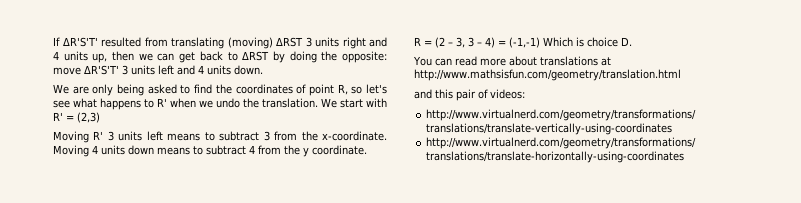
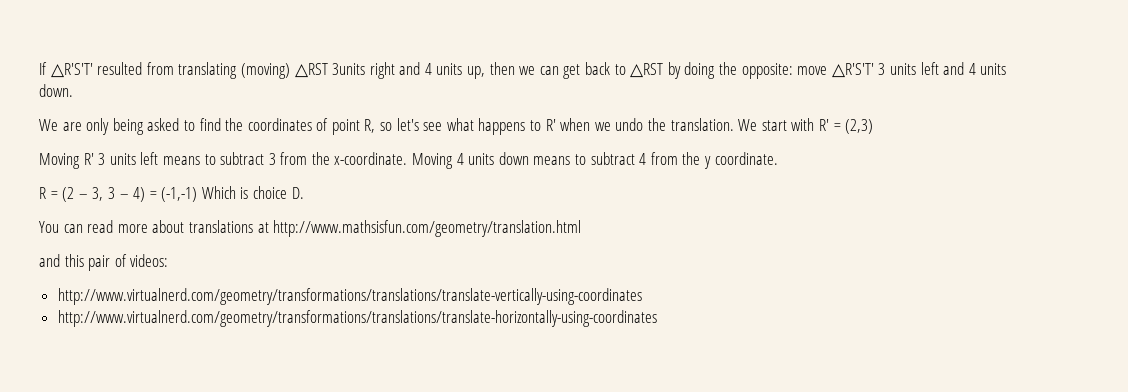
- If ΔR'S'T' resulted from translating (moving) ΔRST 3 units right and 4 units up, then we can get back to ΔRST by doing the opposite: move ΔR'S'T' 3 units left and 4 units down.
+ If △R'S'T' resulted from translating (moving) △RST 3units right and 4 units up, then we can get back to △RST by doing the opposite: move △R'S'T' 3 units left and 4 units down.

